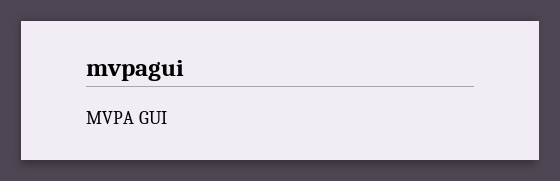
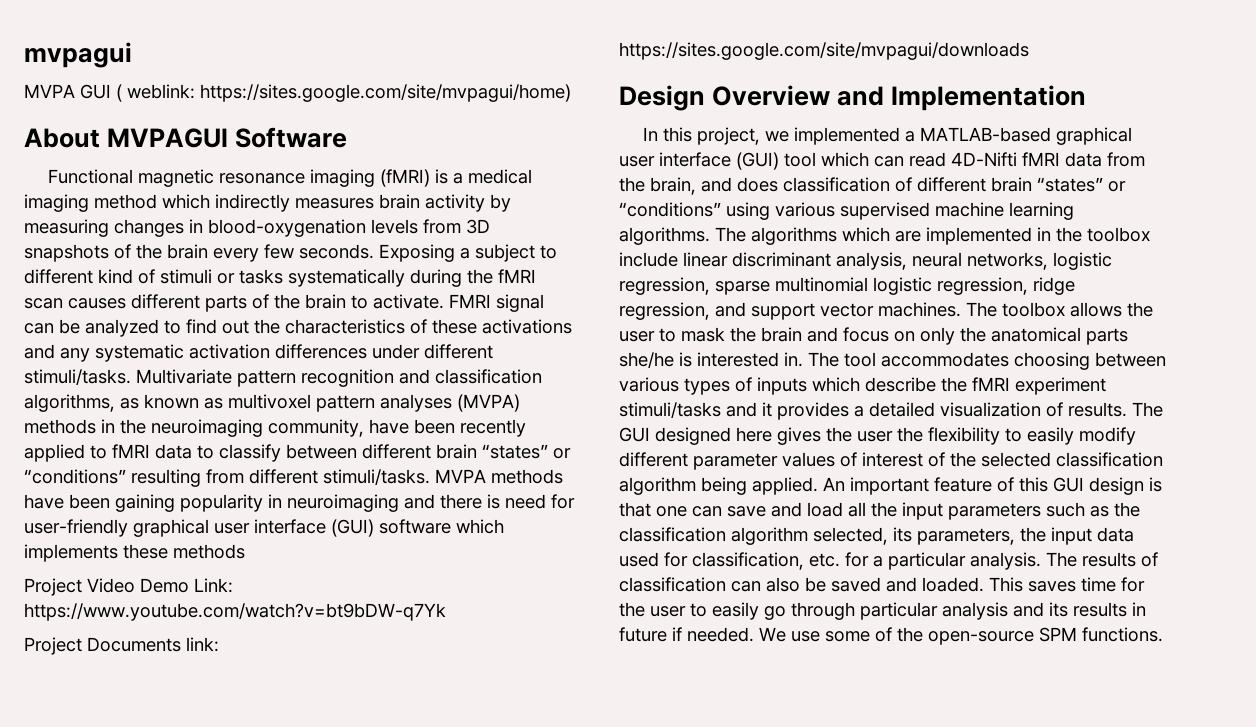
- MVPA GUI
+ MVPA GUI ( weblink: https://sites.google.com/site/mvpagui/home)
+ About MVPAGUI Software
+ Functional magnetic resonance imaging (fMRI) is a medical imaging method which indirectly measures brain activity by measuring changes in blood-oxygenation levels from 3D snapshots of the brain every few seconds. Exposing a subject to different kind of stimuli or tasks systematically during the fMRI scan causes different parts of the brain to activate. FMRI signal can be analyzed to find out the characteristics of these activations and any systematic activation differences under different stimuli/tasks. Multivariate pattern recognition and classification algorithms, as known as multivoxel pattern analyses (MVPA) methods in the neuroimaging community, have been recently applied to fMRI data to classify between different brain “states” or “conditions” resulting from different stimuli/tasks. MVPA methods have been gaining popularity in neuroimaging and there is need for user-friendly graphical user interface (GUI) software which implements these methods
+ Project Video Demo Link: https://www.youtube.com/watch?v=bt9bDW-q7Yk
+ Project Documents link: https://sites.google.com/site/mvpagui/downloads
+ Design Overview and Implementation
+ In this project, we implemented a MATLAB-based graphical user interface (GUI) tool which can read 4D-Nifti fMRI data from the brain, and does classification of different brain “states” or “conditions” using various supervised machine learning algorithms. The algorithms which are implemented in the toolbox include linear discriminant analysis, neural networks, logistic regression, sparse multinomial logistic regression, ridge regression, and support vector machines. The toolbox allows the user to mask the brain and focus on only the anatomical parts she/he is interested in. The tool accommodates choosing between various types of inputs which describe the fMRI experiment stimuli/tasks and it provides a detailed visualization of results. The GUI designed here gives the user the flexibility to easily modify different parameter values of interest of the selected classification algorithm being applied. An important feature of this GUI design is that one can save and load all the input parameters such as the classification algorithm selected, its parameters, the input data used for classification, etc. for a particular analysis. The results of classification can also be saved and loaded. This saves time for the user to easily go through particular analysis and its results in future if needed. We use some of the open-source SPM functions.

